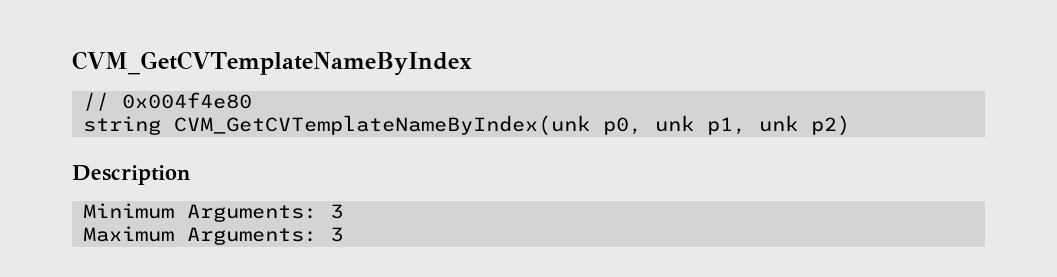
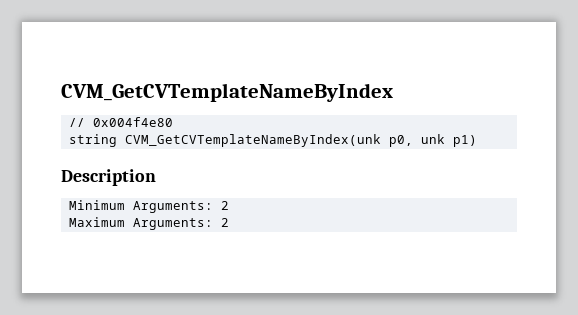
- string CVM_GetCVTemplateNameByIndex(unk p0, unk p1, unk p2)
+ string CVM_GetCVTemplateNameByIndex(unk p0, unk p1)
- Minimum Arguments: 3
+ Minimum Arguments: 2
- Maximum Arguments: 3
+ Maximum Arguments: 2

